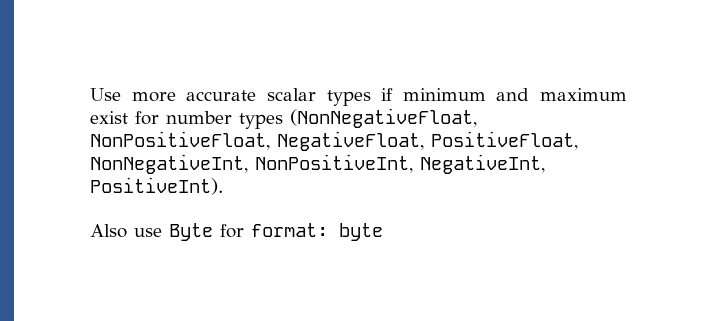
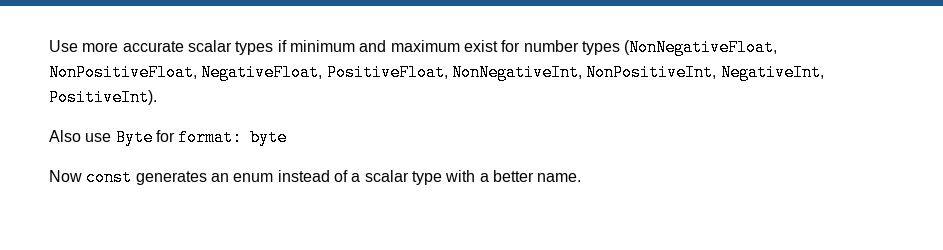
+ Now const generates an enum instead of a scalar type with a better name.

